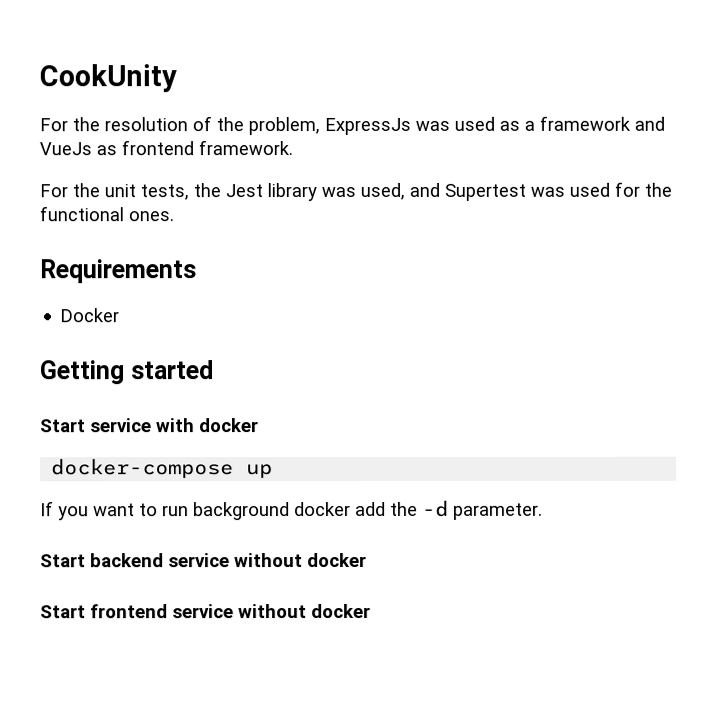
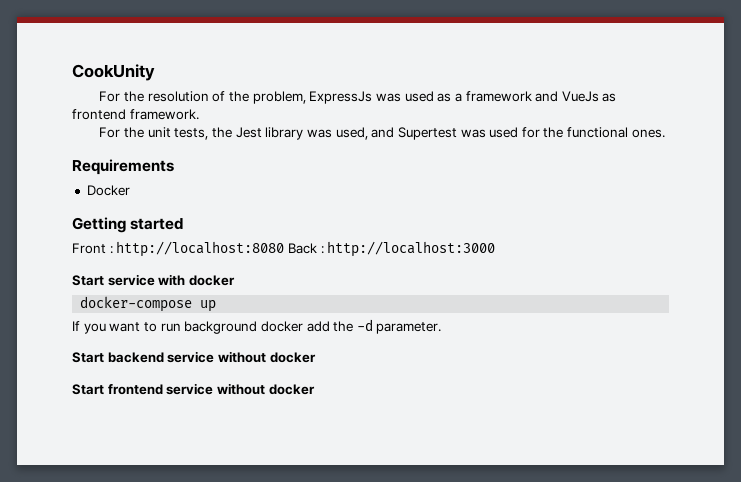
+ Front : http://localhost:8080 Back : http://localhost:3000

